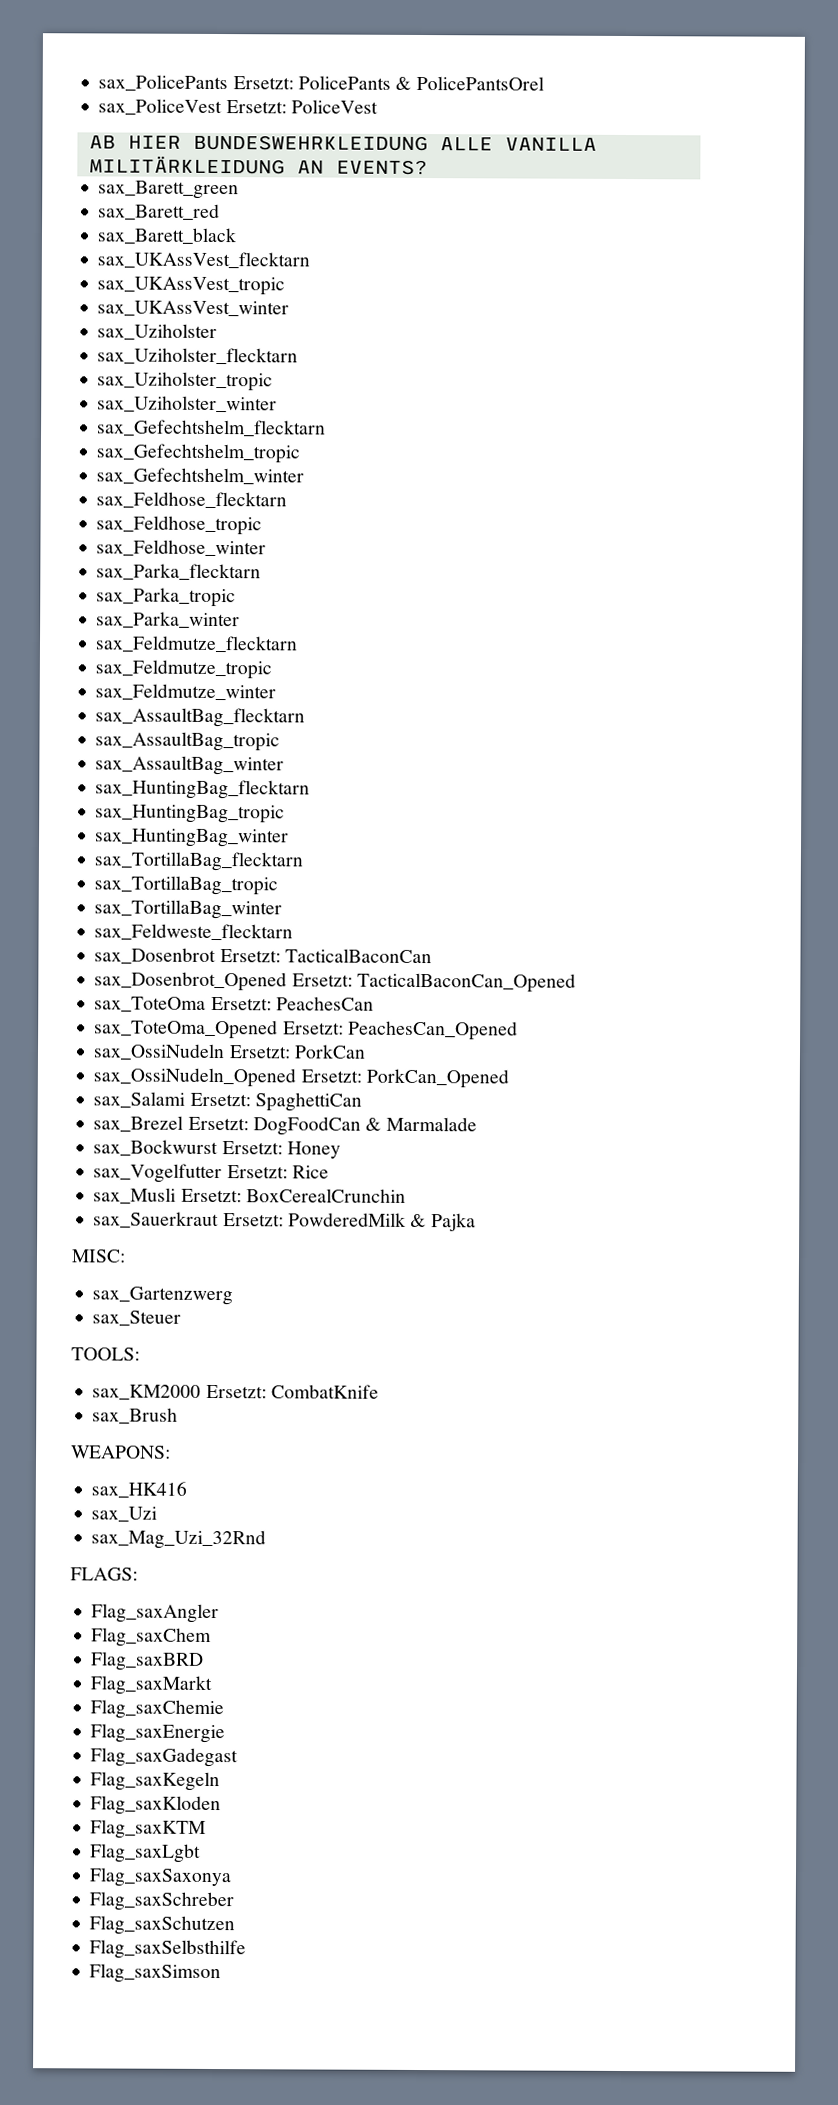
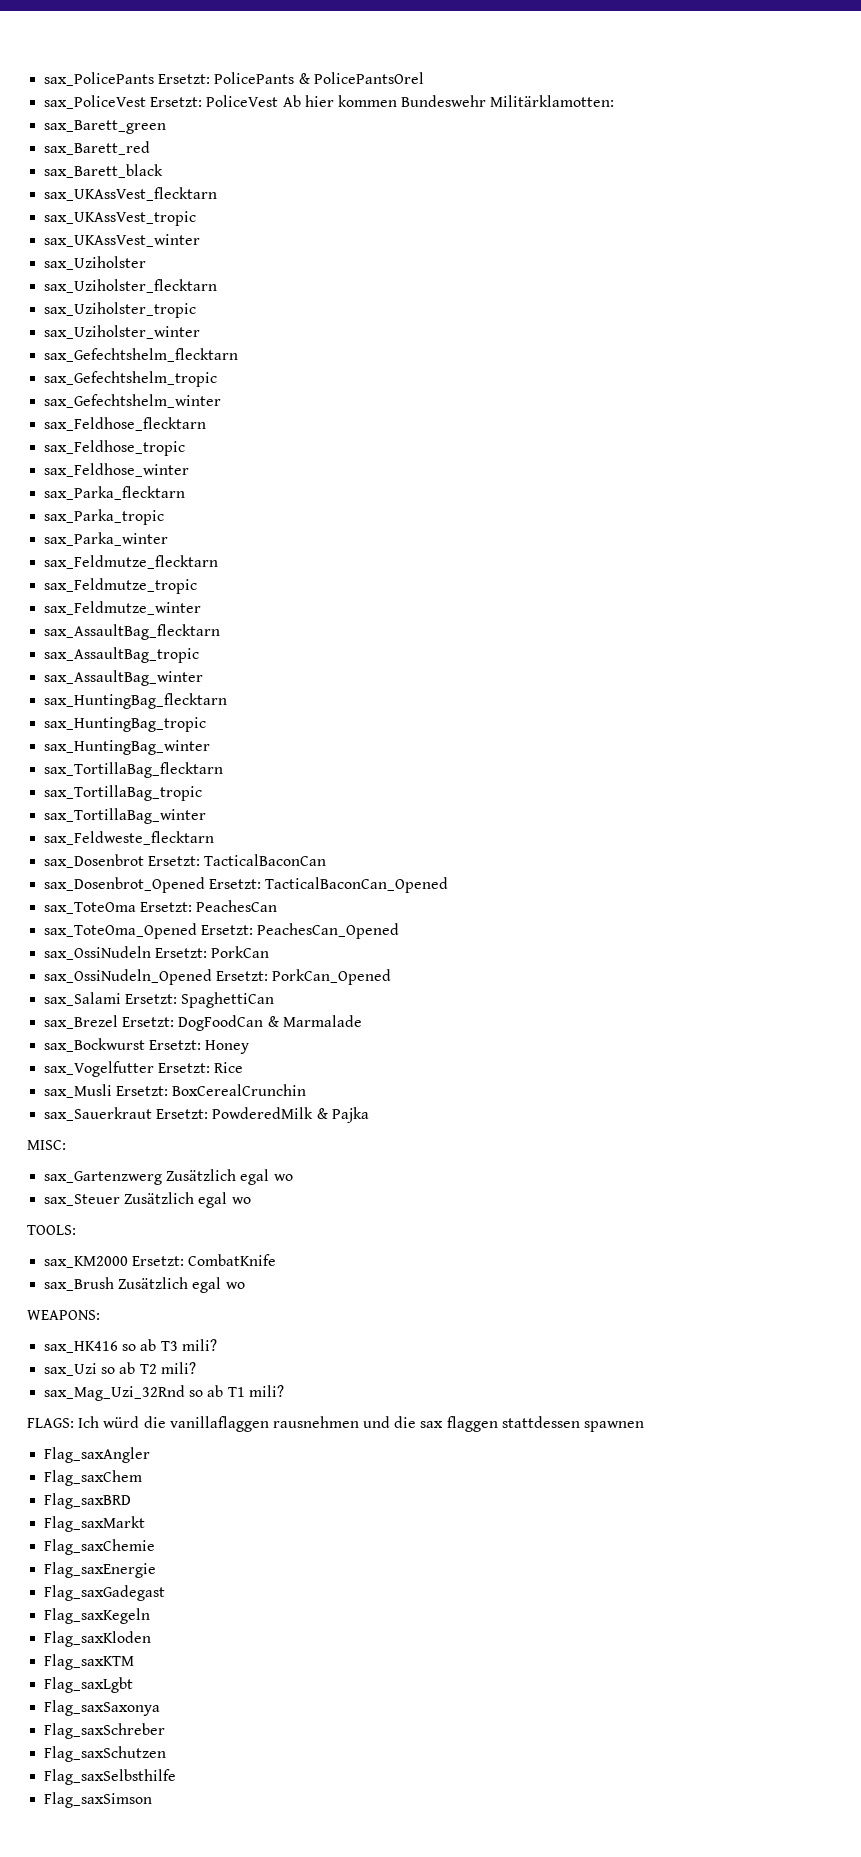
- sax_PoliceVest Ersetzt: PoliceVest
- AB HIER BUNDESWEHRKLEIDUNG ALLE VANILLA MILITÄRKLEIDUNG AN EVENTS?
+ sax_PoliceVest Ersetzt: PoliceVest Ab hier kommen Bundeswehr Militärklamotten:
- sax_Gartenzwerg
- sax_Steuer
+ sax_Gartenzwerg Zusätzlich egal wo
+ sax_Steuer Zusätzlich egal wo
- sax_Brush
+ sax_Brush Zusätzlich egal wo
- sax_HK416
- sax_Uzi
- sax_Mag_Uzi_32Rnd
- FLAGS:
+ sax_HK416 so ab T3 mili?
+ sax_Uzi so ab T2 mili?
+ sax_Mag_Uzi_32Rnd so ab T1 mili?
+ FLAGS: Ich würd die vanillaflaggen rausnehmen und die sax flaggen stattdessen spawnen

